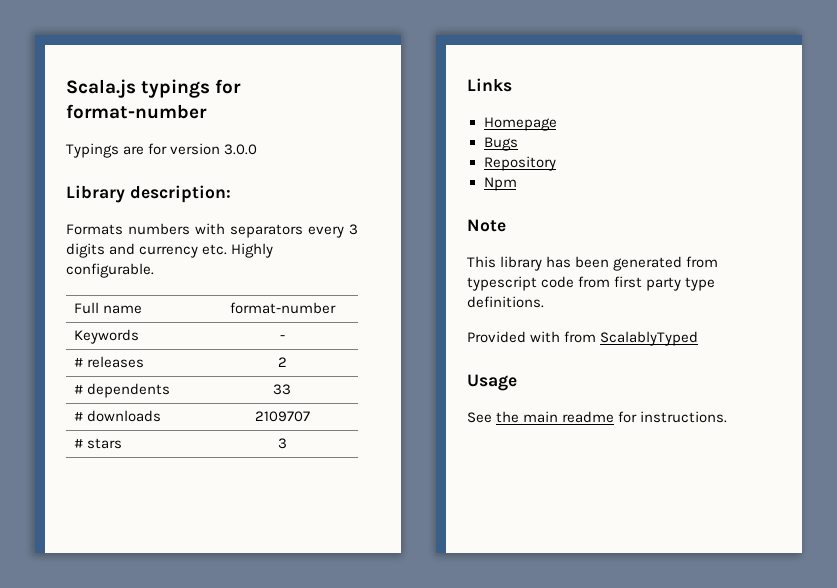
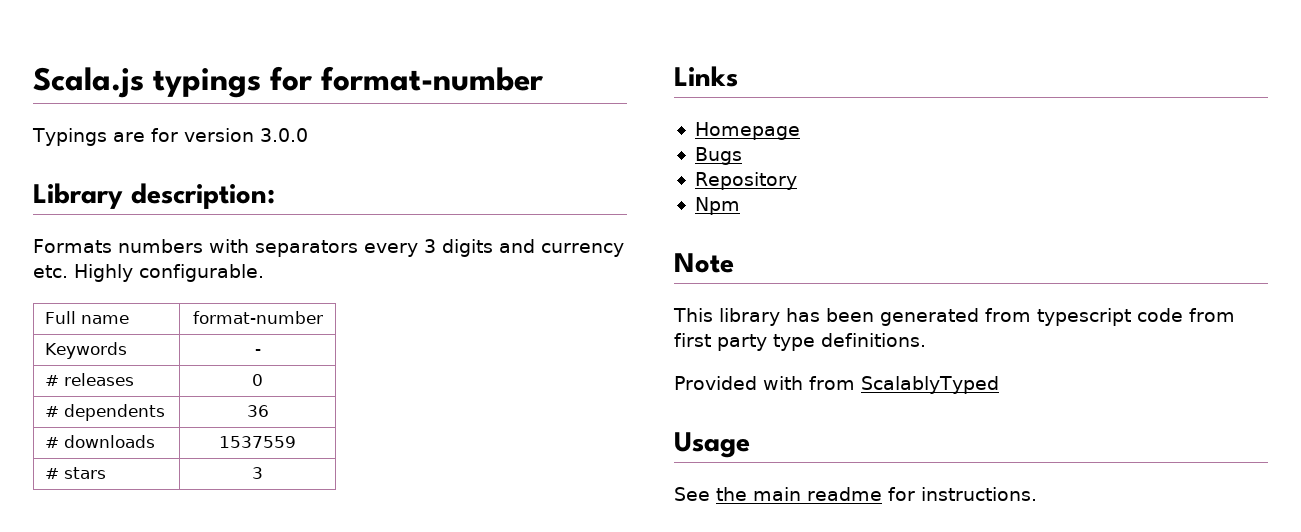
- # releases | 2
+ # releases | 0
- # dependents | 33
+ # dependents | 36
- # downloads | 2109707
+ # downloads | 1537559

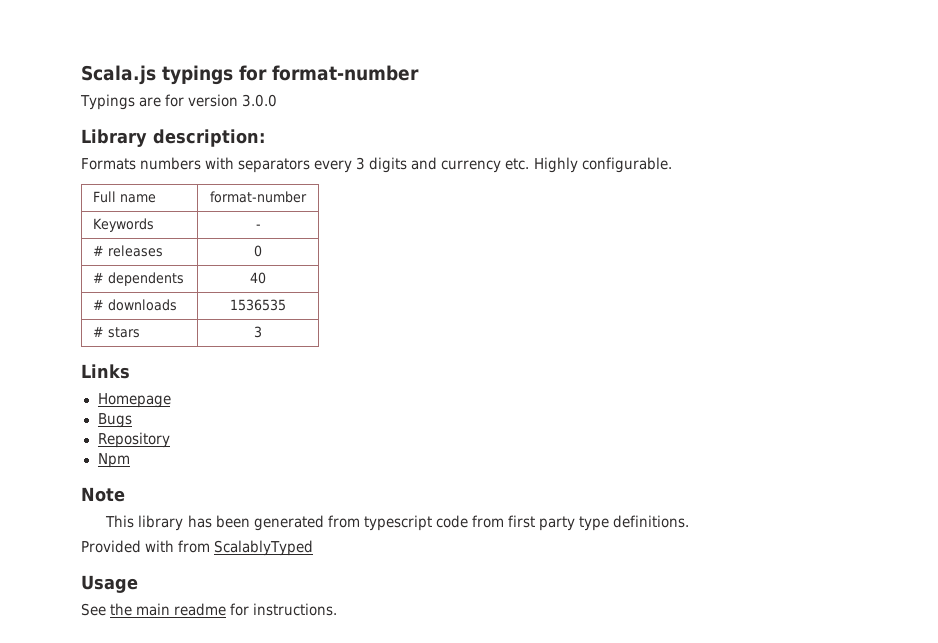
- # dependents | 36
+ # dependents | 40
- # downloads | 1537559
+ # downloads | 1536535

